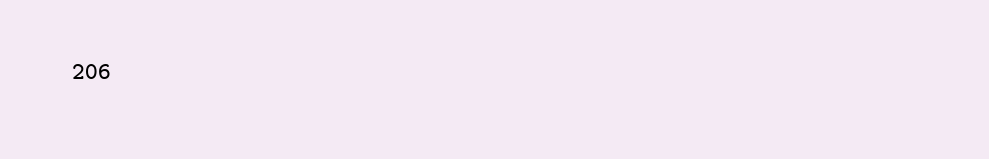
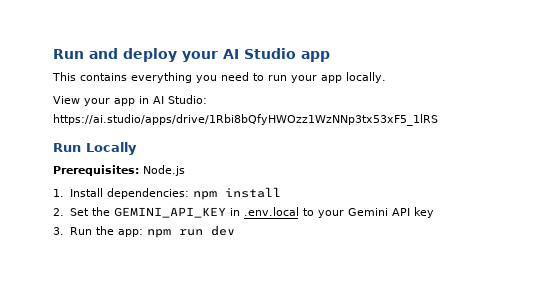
- 206
+ Run and deploy your AI Studio app
+ This contains everything you need to run your app locally.
+ View your app in AI Studio: https://ai.studio/apps/drive/1Rbi8bQfyHWOzz1WzNNp3tx53xF5_1lRS
+ Run Locally
+ Prerequisites: Node.js
+ 1. Install dependencies: npm install
+ 2. Set the GEMINI_API_KEY in .env.local to your Gemini API key
+ 3. Run the app: npm run dev

